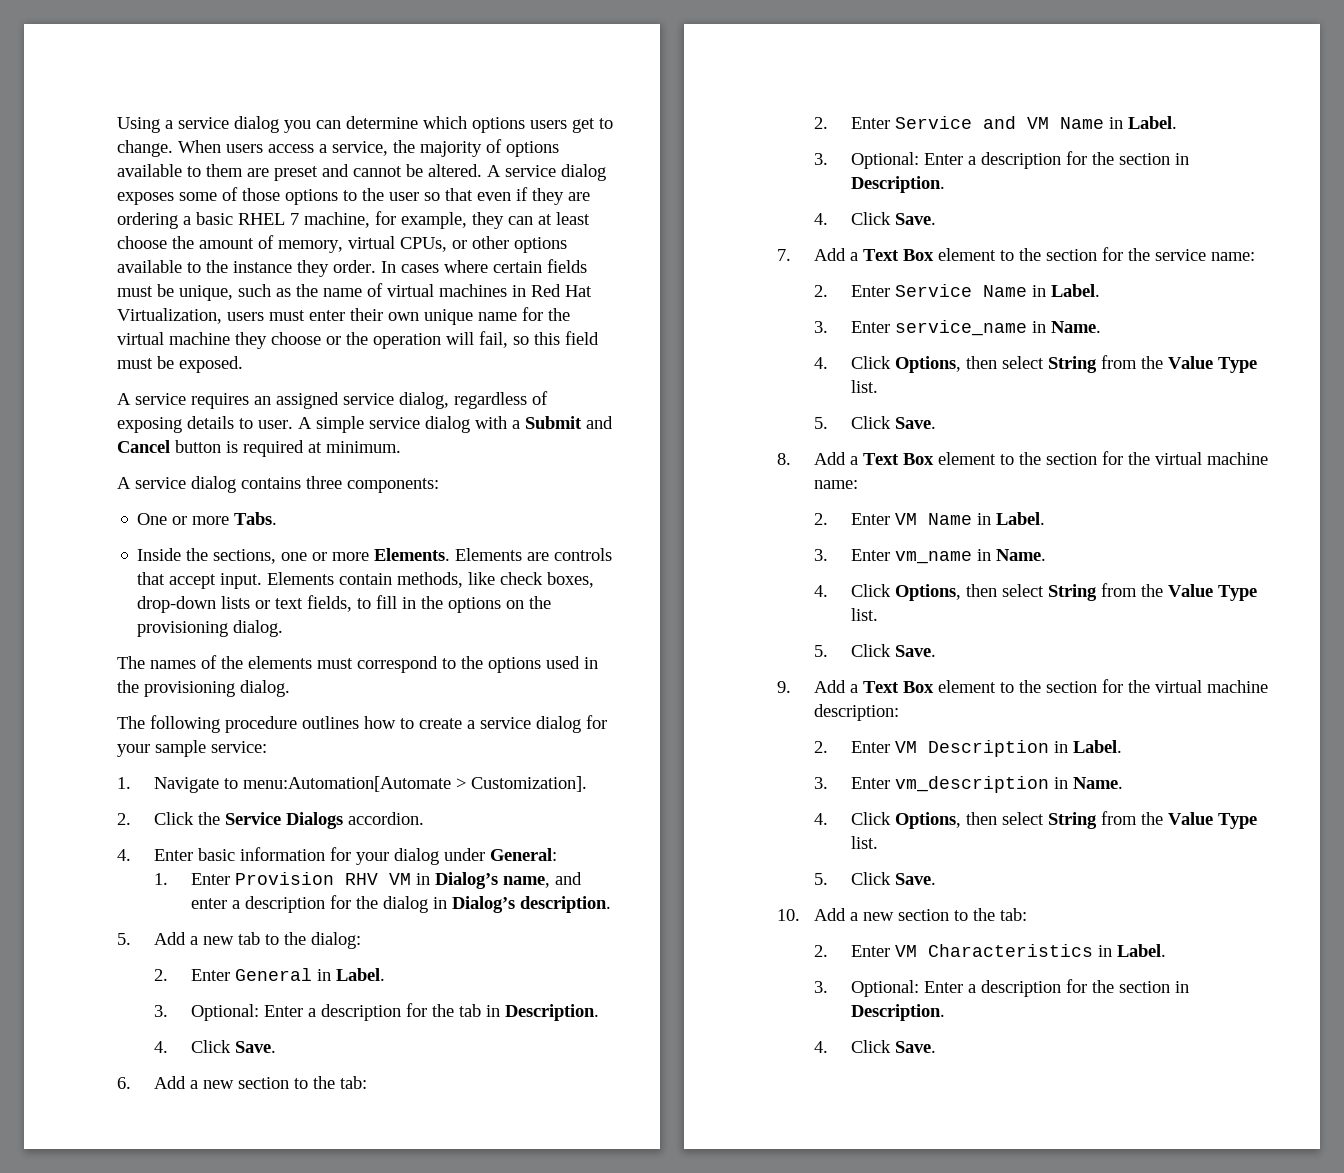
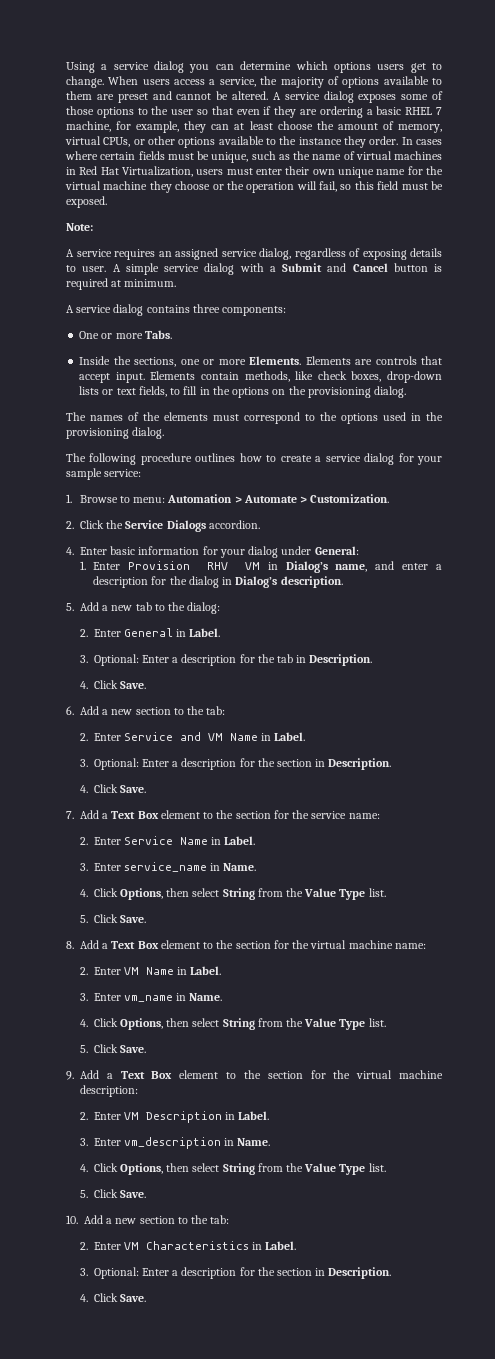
+ Note:
- 1. Navigate to menu:Automation[Automate > Customization].
+ 1. Browse to menu: Automation > Automate > Customization.

